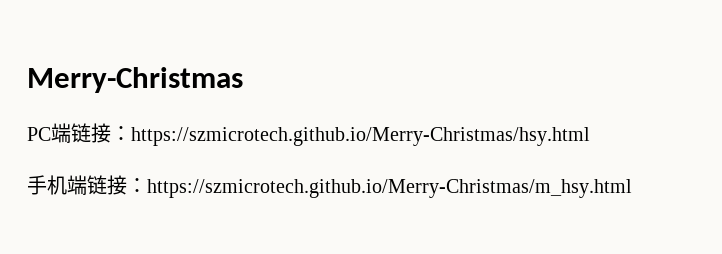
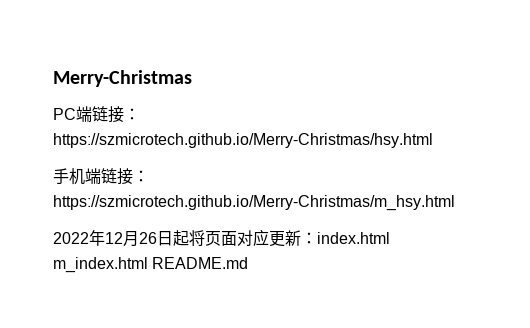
+ 2022年12月26日起将页面对应更新：index.html m_index.html README.md

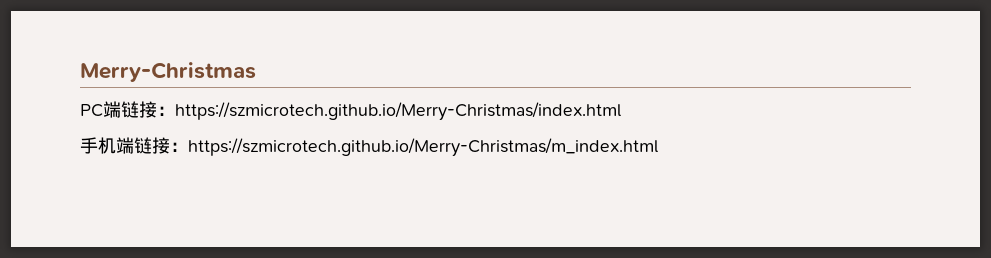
- PC端链接：https://szmicrotech.github.io/Merry-Christmas/hsy.html
+ PC端链接：https://szmicrotech.github.io/Merry-Christmas/index.html
- 手机端链接：https://szmicrotech.github.io/Merry-Christmas/m_hsy.html
- 2022年12月26日起将页面对应更新：index.html m_index.html README.md
+ 手机端链接：https://szmicrotech.github.io/Merry-Christmas/m_index.html

